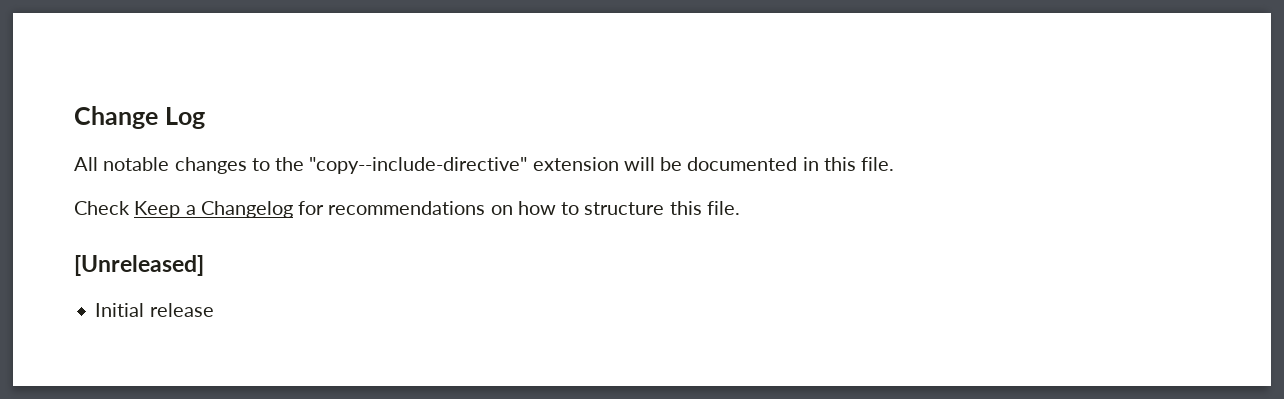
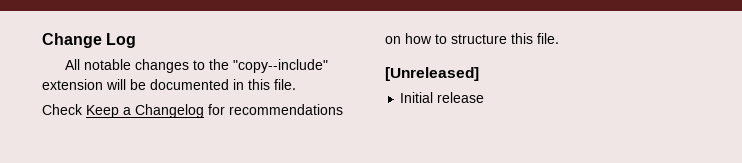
- All notable changes to the "copy--include-directive" extension will be documented in this file.
+ All notable changes to the "copy--include" extension will be documented in this file.

